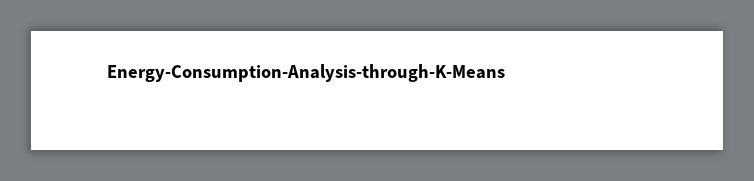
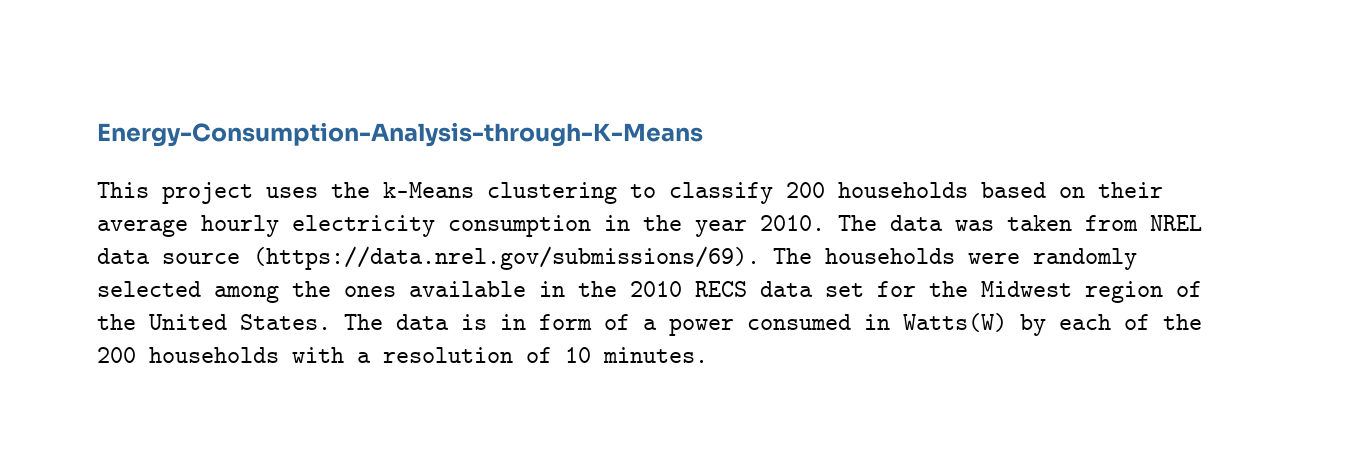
+ This project uses the k-Means clustering to classify 200 households based on their average hourly electricity consumption in the year 2010. The data was taken from NREL data source (https://data.nrel.gov/submissions/69). The households were randomly selected among the ones available in the 2010 RECS data set for the Midwest region of the United States. The data is in form of a power consumed in Watts(W) by each of the 200 households with a resolution of 10 minutes.

